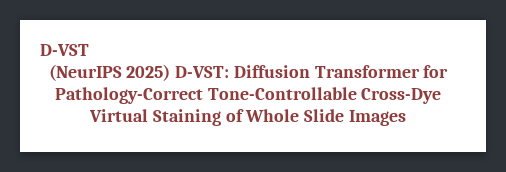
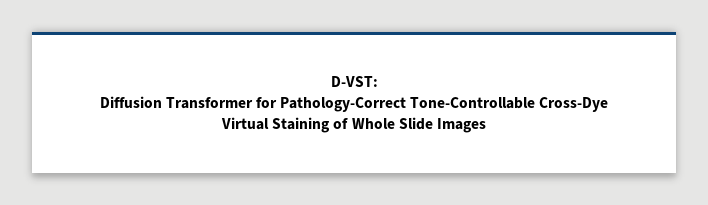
- D-VST
- (NeurIPS 2025) D-VST: Diffusion Transformer for Pathology-Correct Tone-Controllable Cross-Dye Virtual Staining of Whole Slide Images
+ D-VST:
+ Diffusion Transformer for Pathology-Correct Tone-Controllable Cross-Dye Virtual Staining of Whole Slide Images

